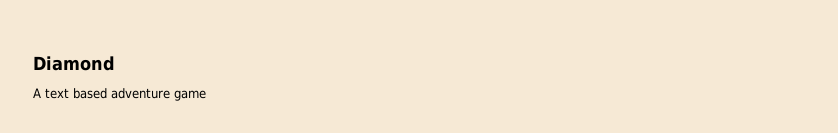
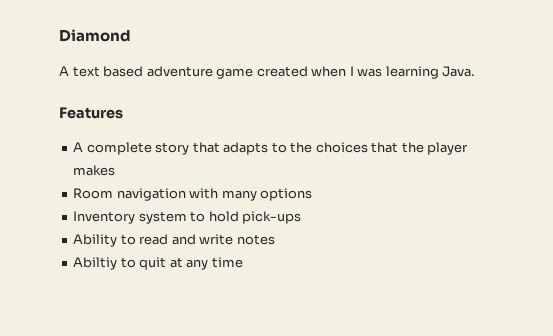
- A text based adventure game
+ A text based adventure game created when I was learning Java.
+ Features
+ A complete story that adapts to the choices that the player makes
+ Room navigation with many options
+ Inventory system to hold pick-ups
+ Ability to read and write notes
+ Abiltiy to quit at any time

